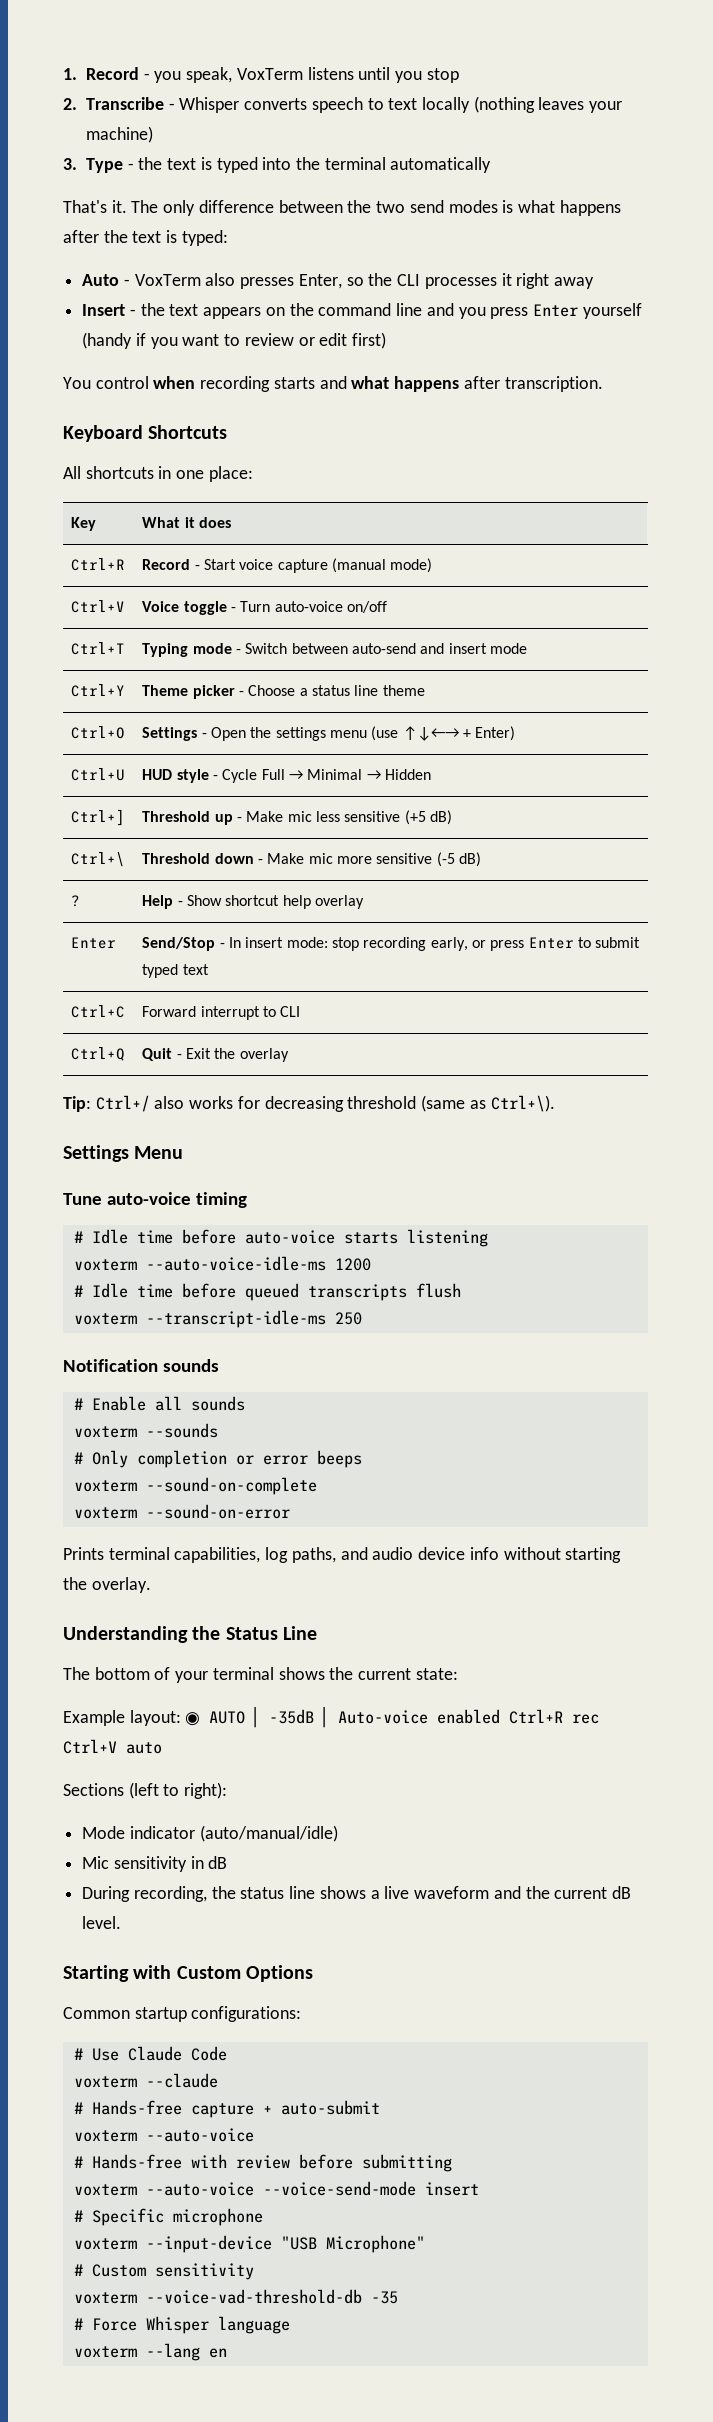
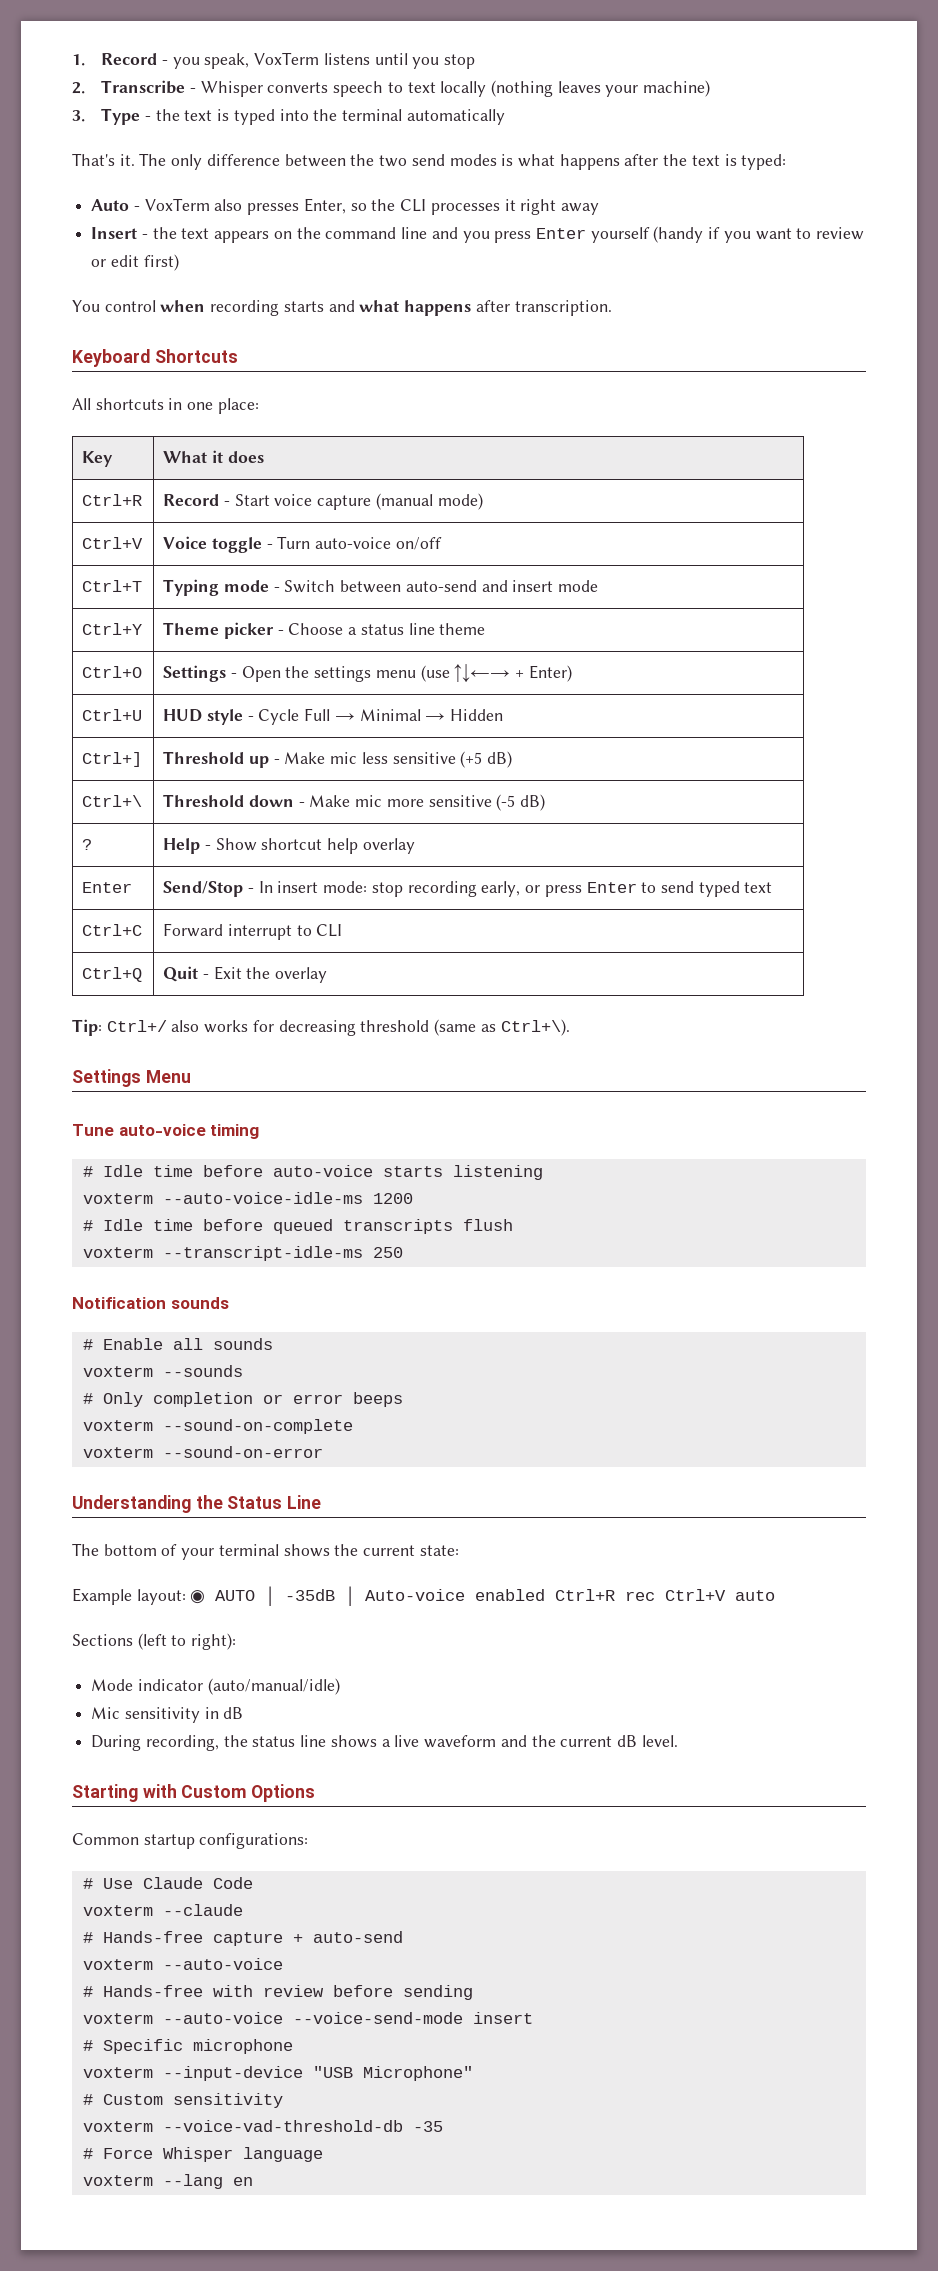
- Enter | Send/Stop - In insert mode: stop recording early, or press Enter to submit typed text
+ Enter | Send/Stop - In insert mode: stop recording early, or press Enter to send typed text
- Prints terminal capabilities, log paths, and audio device info without starting the overlay.
- # Hands-free capture + auto-submit
+ # Hands-free capture + auto-send
- # Hands-free with review before submitting
+ # Hands-free with review before sending

